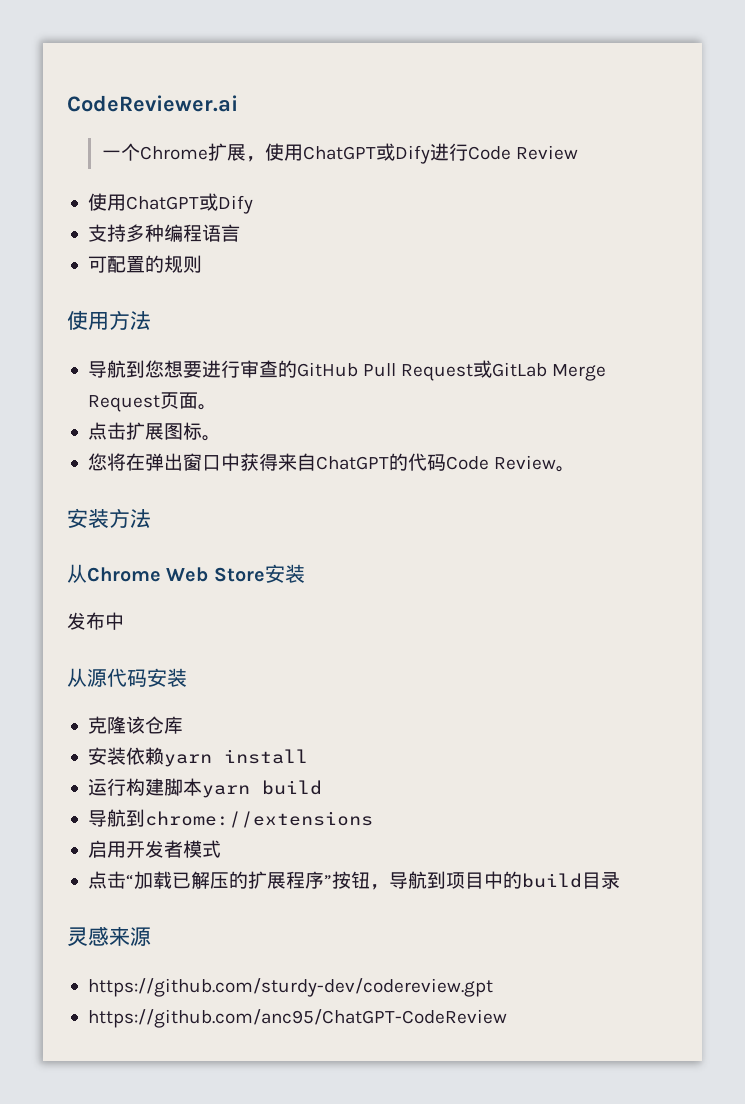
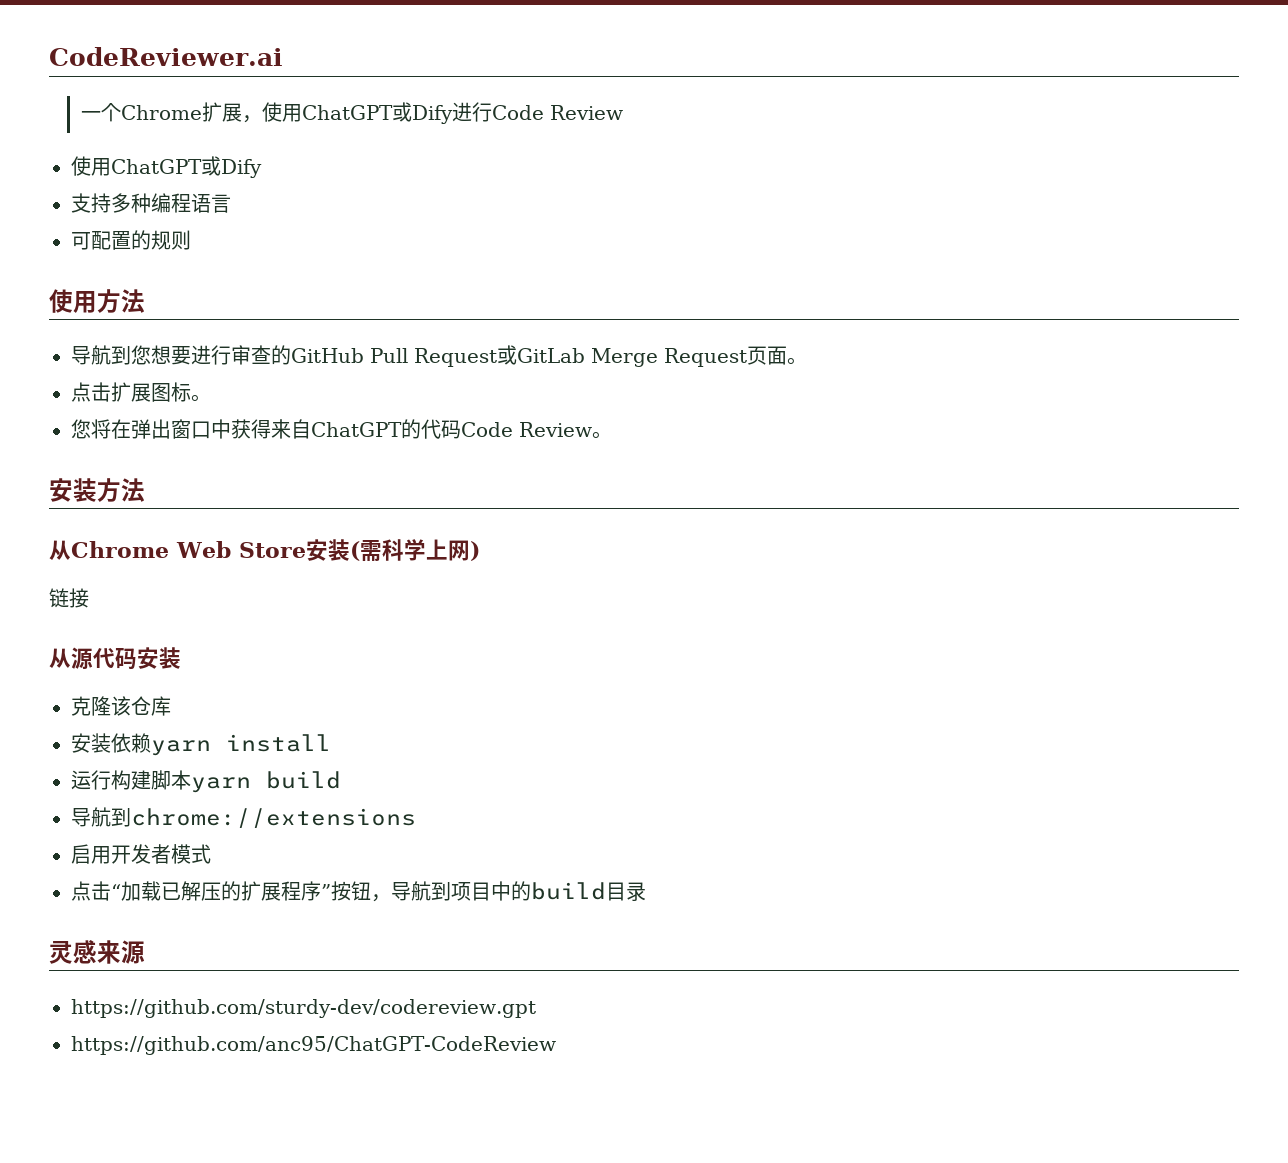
- 从Chrome Web Store安装
- 发布中
+ 从Chrome Web Store安装(需科学上网)
+ 链接

